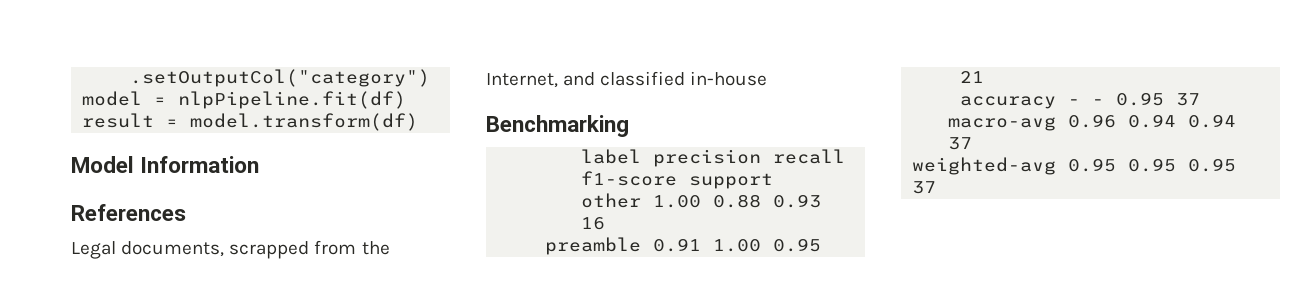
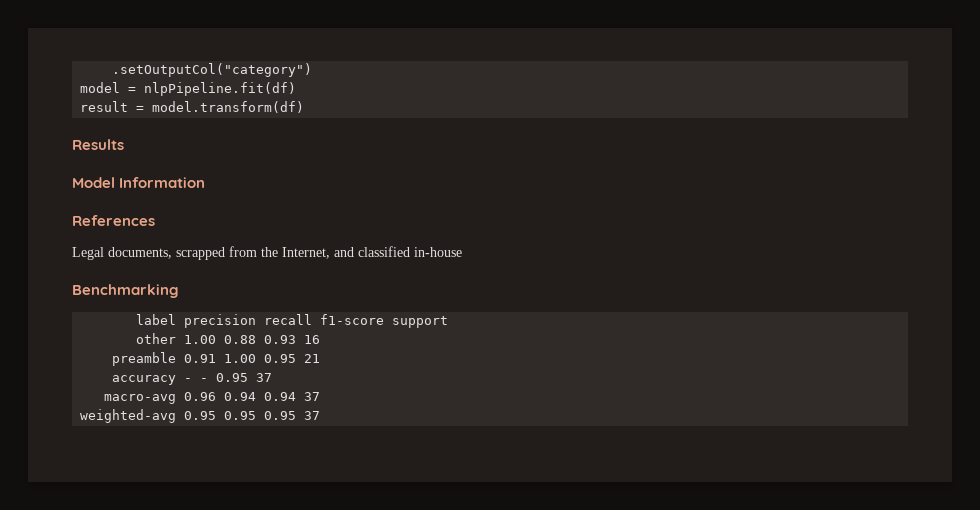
+ Results

